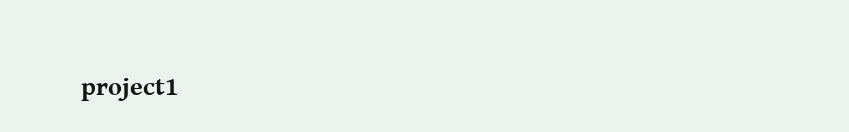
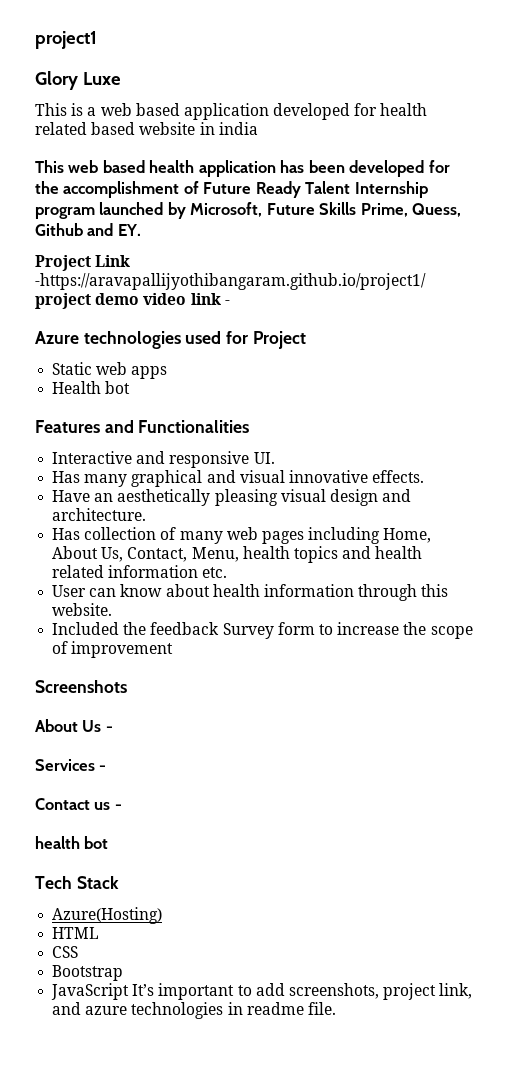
+ Glory Luxe
+ This is a web based application developed for health related based website in india
+ This web based health application has been developed for the accomplishment of Future Ready Talent Internship program launched by Microsoft, Future Skills Prime, Quess, Github and EY.
+ Project Link -https://aravapallijyothibangaram.github.io/project1/ project demo video link -
+ Azure technologies used for Project
+ Static web apps
+ Health bot
+ Features and Functionalities
+ Interactive and responsive UI.
+ Has many graphical and visual innovative effects.
+ Have an aesthetically pleasing visual design and architecture.
+ Has collection of many web pages including Home, About Us, Contact, Menu, health topics and health related information etc.
+ User can know about health information through this website.
+ Included the feedback Survey form to increase the scope of improvement
+ Screenshots
+ About Us -
+ Services -
+ Contact us -
+ health bot
+ Tech Stack
+ Azure(Hosting)
+ HTML
+ CSS
+ Bootstrap
+ JavaScript It’s important to add screenshots, project link, and azure technologies in readme file.

